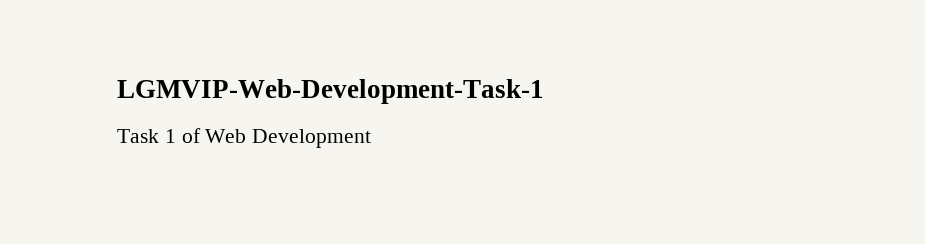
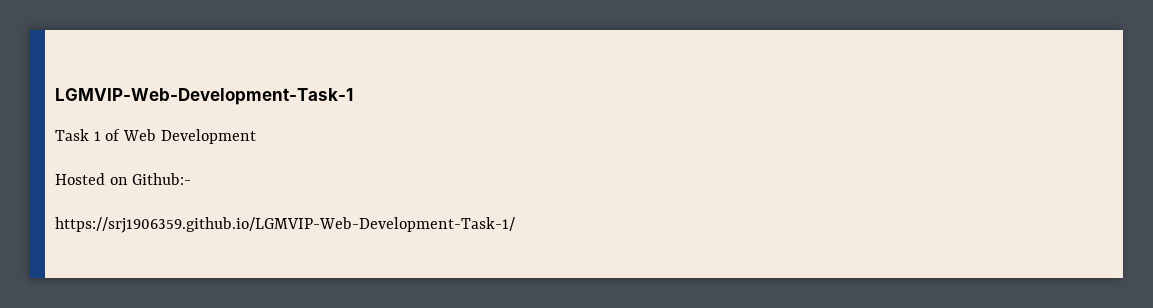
+ Hosted on Github:-
+ https://srj1906359.github.io/LGMVIP-Web-Development-Task-1/

